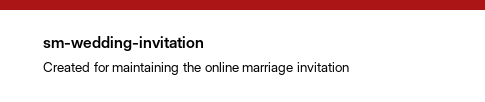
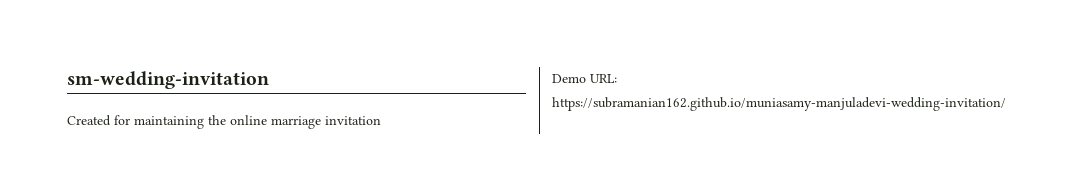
+ Demo URL: https://subramanian162.github.io/muniasamy-manjuladevi-wedding-invitation/

